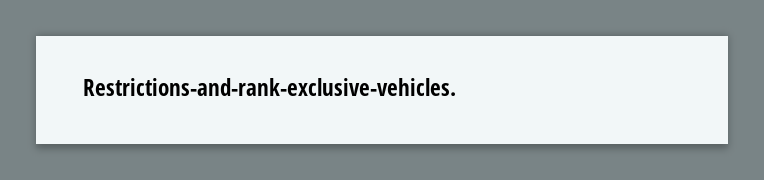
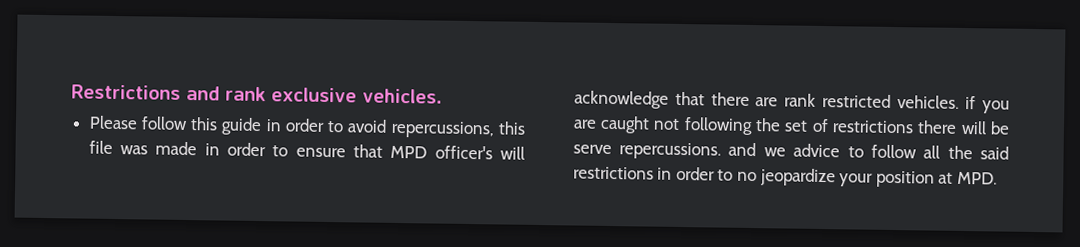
- Restrictions-and-rank-exclusive-vehicles.
+ Restrictions and rank exclusive vehicles.
+ Please follow this guide in order to avoid repercussions, this file was made in order to ensure that MPD officer's will acknowledge that there are rank restricted vehicles. if you are caught not following the set of restrictions there will be serve repercussions. and we advice to follow all the said restrictions in order to no jeopardize your position at MPD.

